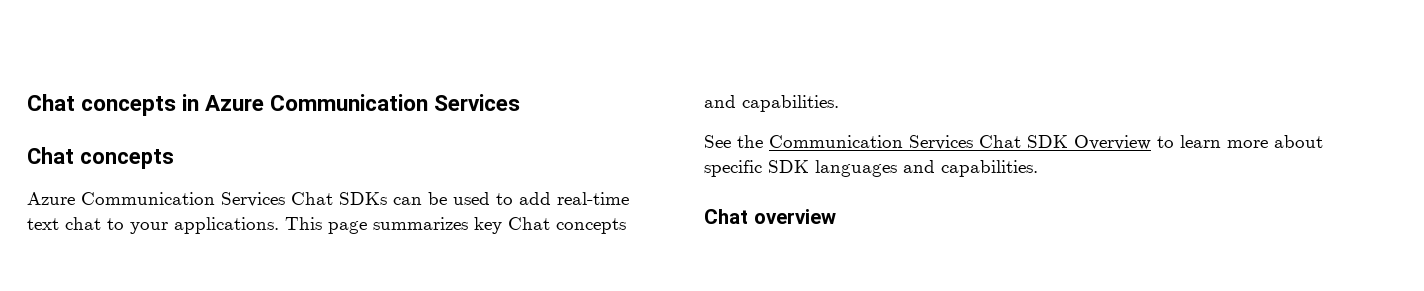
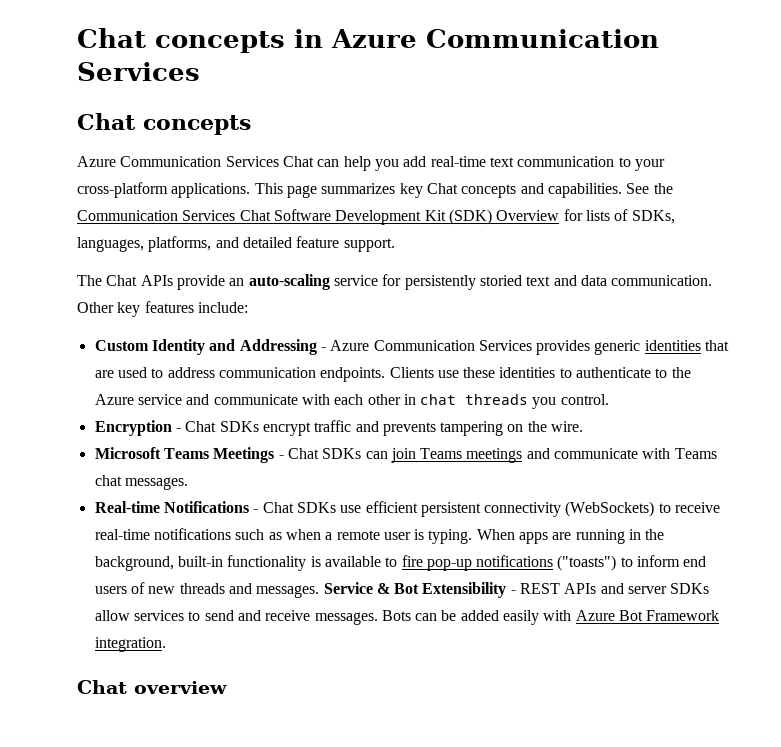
- Azure Communication Services Chat SDKs can be used to add real-time text chat to your applications.
+ Azure Communication Services Chat can help you add real-time text communication to your cross-platform applications.
- This page summarizes key Chat concepts and capabilities.
- See the Communication Services Chat SDK Overview to learn more about specific SDK languages and capabilities.
+ This page summarizes key Chat concepts and capabilities. See the Communication Services Chat Software Development Kit (SDK) Overview for lists of SDKs, languages, platforms, and detailed feature support.
+ The Chat APIs provide an auto-scaling service for persistently storied text and data communication. Other key features include:
+ Custom Identity and Addressing - Azure Communication Services provides generic identities that are used to address communication endpoints. Clients use these identities to authenticate to the Azure service and communicate with each other in chat threads you control.
+ Encryption - Chat SDKs encrypt traffic and prevents tampering on the wire.
+ Microsoft Teams Meetings - Chat SDKs can join Teams meetings and communicate with Teams chat messages.
+ Real-time Notifications - Chat SDKs use efficient persistent connectivity (WebSockets) to receive real-time notifications such as when a remote user is typing. When apps are running in the background, built-in functionality is available to fire pop-up notifications ("toasts") to inform end users of new threads and messages. Service & Bot Extensibility - REST APIs and server SDKs allow services to send and receive messages. Bots can be added easily with Azure Bot Framework integration.

